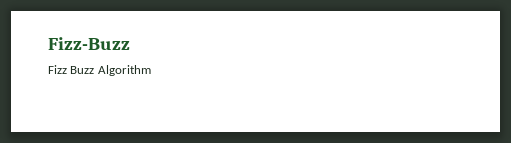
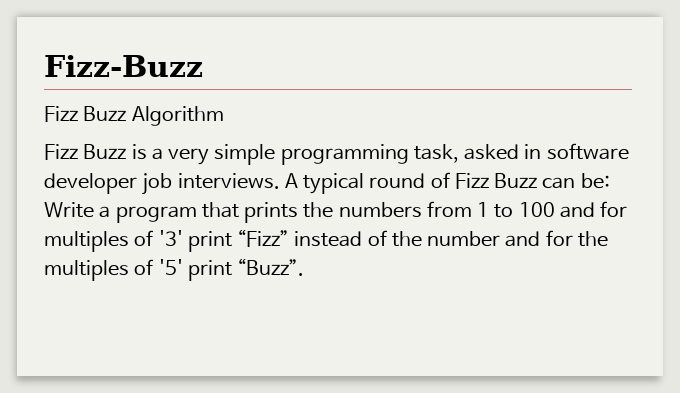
+ Fizz Buzz is a very simple programming task, asked in software developer job interviews. A typical round of Fizz Buzz can be: Write a program that prints the numbers from 1 to 100 and for multiples of '3' print “Fizz” instead of the number and for the multiples of '5' print “Buzz”.

